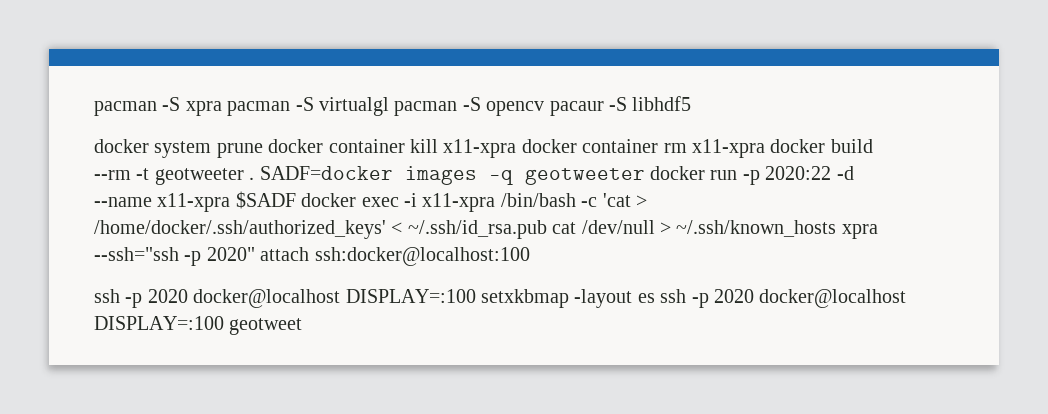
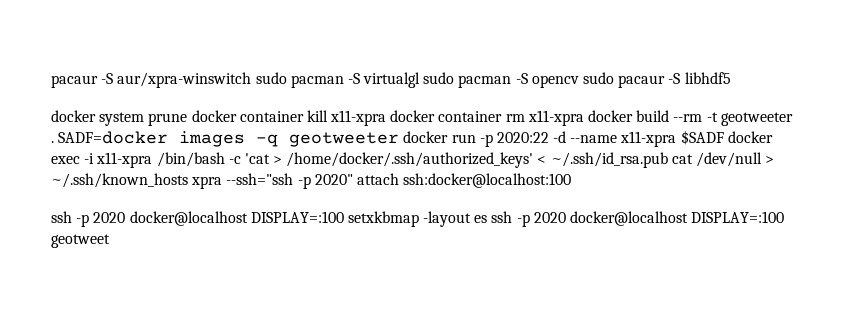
- pacman -S xpra pacman -S virtualgl pacman -S opencv pacaur -S libhdf5
+ pacaur -S aur/xpra-winswitch sudo pacman -S virtualgl sudo pacman -S opencv sudo pacaur -S libhdf5

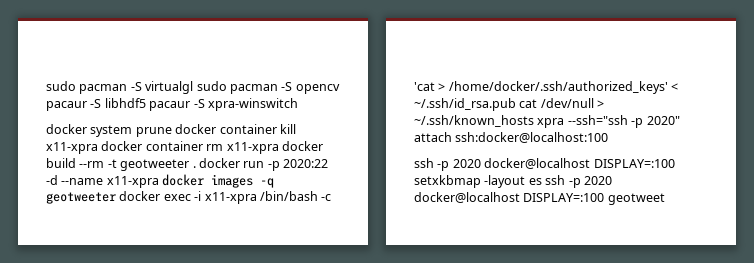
- pacaur -S aur/xpra-winswitch sudo pacman -S virtualgl sudo pacman -S opencv sudo pacaur -S libhdf5
+ sudo pacman -S virtualgl sudo pacman -S opencv pacaur -S libhdf5 pacaur -S xpra-winswitch
- docker system prune docker container kill x11-xpra docker container rm x11-xpra docker build --rm -t geotweeter . SADF=docker images -q geotweeter docker run -p 2020:22 -d --name x11-xpra $SADF docker exec -i x11-xpra /bin/bash -c 'cat > /home/docker/.ssh/authorized_keys' < ~/.ssh/id_rsa.pub cat /dev/null > ~/.ssh/known_hosts xpra --ssh="ssh -p 2020" attach ssh:docker@localhost:100
+ docker system prune docker container kill x11-xpra docker container rm x11-xpra docker build --rm -t geotweeter . docker run -p 2020:22 -d --name x11-xpra docker images -q geotweeter docker exec -i x11-xpra /bin/bash -c 'cat > /home/docker/.ssh/authorized_keys' < ~/.ssh/id_rsa.pub cat /dev/null > ~/.ssh/known_hosts xpra --ssh="ssh -p 2020" attach ssh:docker@localhost:100

